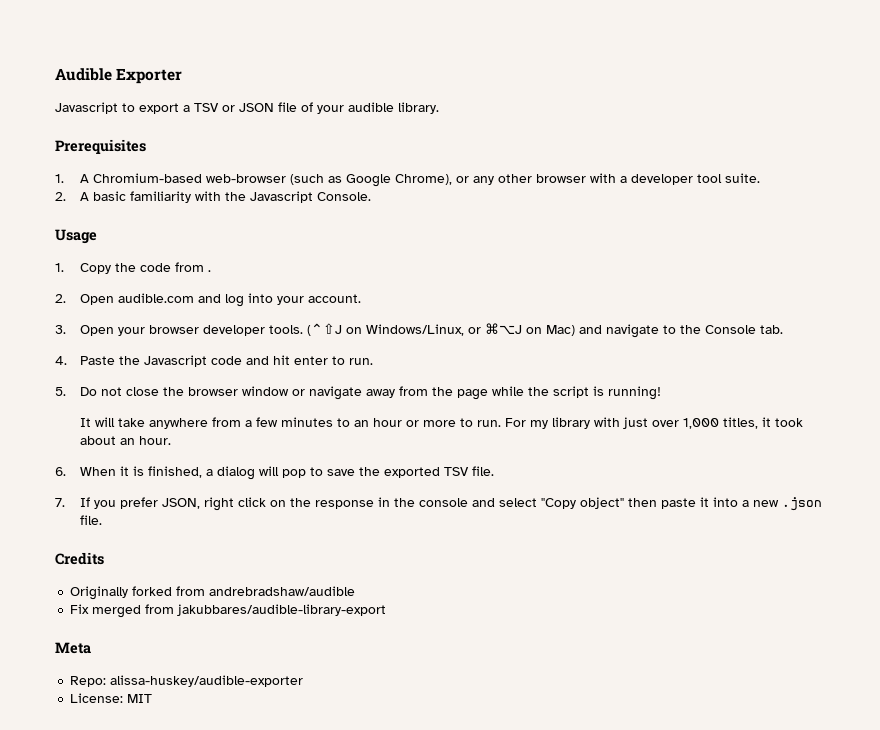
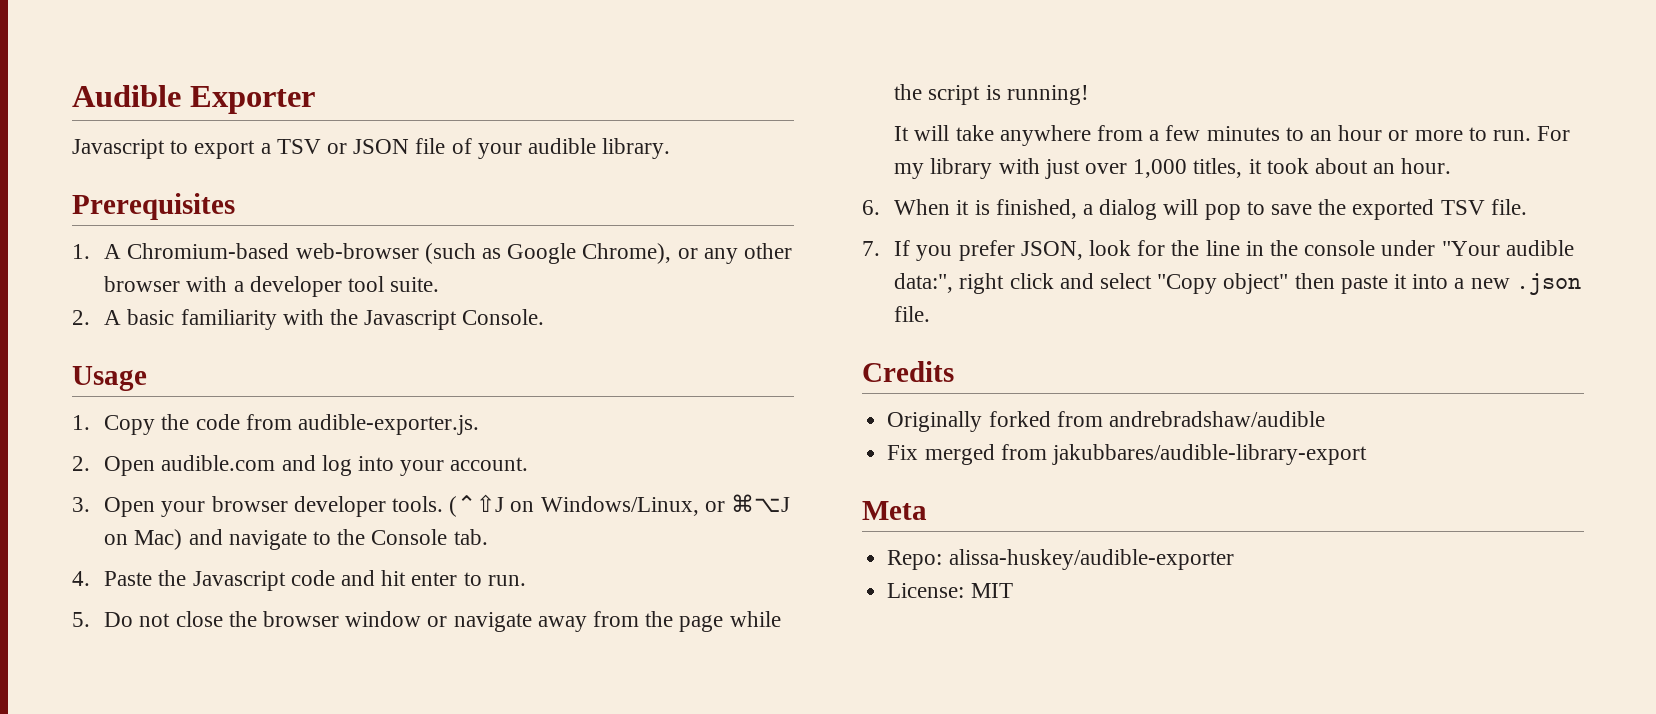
- 1. Copy the code from .
+ 1. Copy the code from audible-exporter.js.
- 7. If you prefer JSON, right click on the response in the console and select "Copy object" then paste it into a new .json file.
+ 7. If you prefer JSON, look for the line in the console under "Your audible data:", right click and select "Copy object" then paste it into a new .json file.

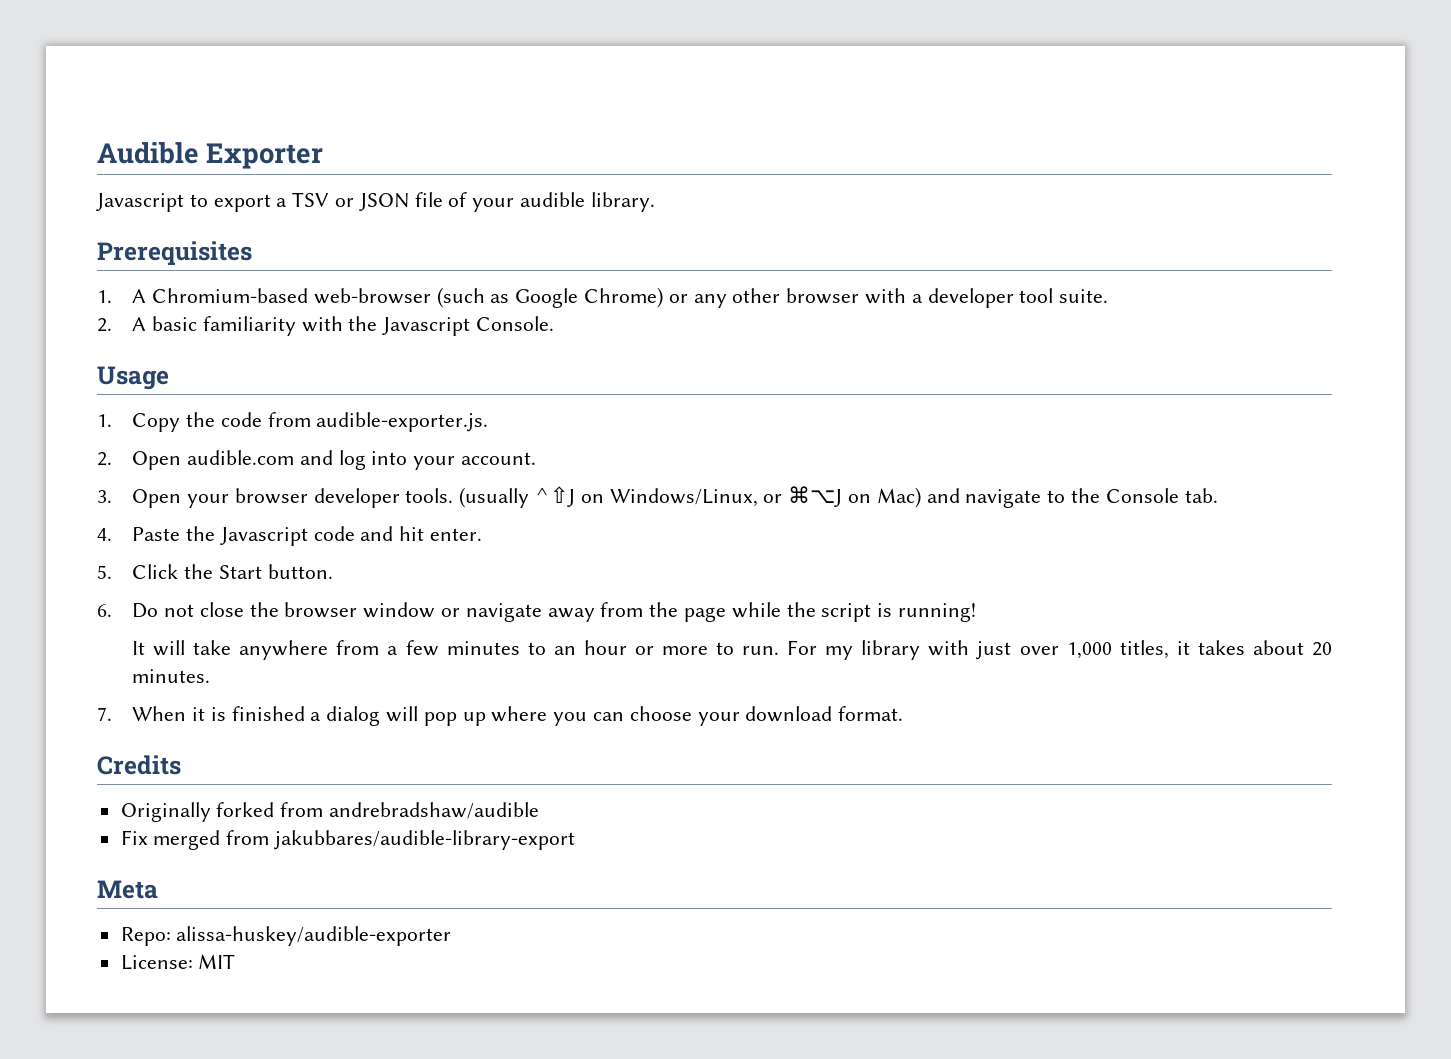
- 1. A Chromium-based web-browser (such as Google Chrome), or any other browser with a developer tool suite.
+ 1. A Chromium-based web-browser (such as Google Chrome) or any other browser with a developer tool suite.
- (⌃⇧J on Windows/Linux, or ⌘⌥J on Mac) and navigate to the Console tab.
+ (usually ⌃⇧J on Windows/Linux, or ⌘⌥J on Mac) and navigate to the Console tab.
- 4. Paste the Javascript code and hit enter to run.
- 5. Do not close the browser window or navigate away from the page while the script is running!
+ 4. Paste the Javascript code and hit enter.
+ 5. Click the Start button.
+ 6. Do not close the browser window or navigate away from the page while the script is running!
- For my library with just over 1,000 titles, it took about an hour.
- 6. When it is finished, a dialog will pop to save the exported TSV file.
- 7. If you prefer JSON, look for the line in the console under "Your audible data:", right click and select "Copy object" then paste it into a new .json file.
+ For my library with just over 1,000 titles, it takes about 20 minutes.
+ 7. When it is finished a dialog will pop up where you can choose your download format.

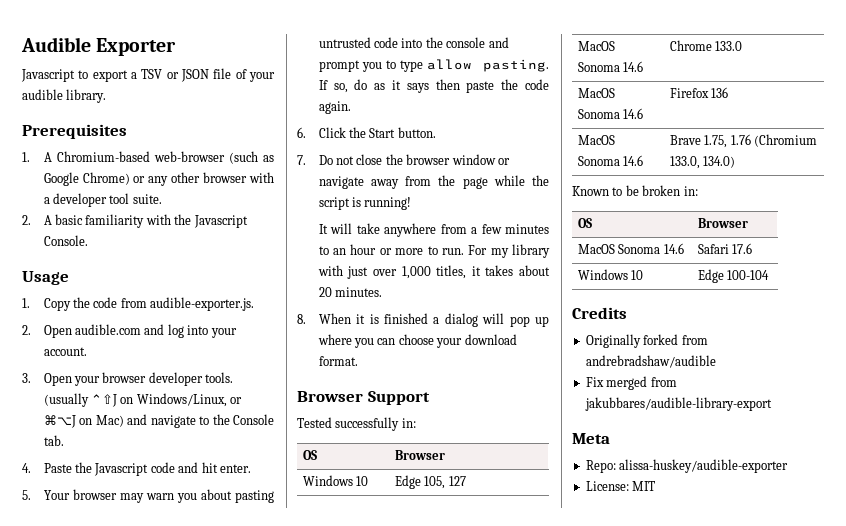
- 5. Click the Start button.
+ 5. Your browser may warn you about pasting untrusted code into the console and prompt you to type allow pasting. If so, do as it says then paste the code again.
+ 6. Click the Start button.
- 6. Do not close the browser window or navigate away from the page while the script is running!
+ 7. Do not close the browser window or navigate away from the page while the script is running!
- 7. When it is finished a dialog will pop up where you can choose your download format.
+ 8. When it is finished a dialog will pop up where you can choose your download format.
+ Browser Support
+ Tested successfully in:
+ OS | Browser
+ Windows 10 | Edge 105, 127
+ MacOS Sonoma 14.6 | Chrome 133.0
+ MacOS Sonoma 14.6 | Firefox 136
+ MacOS Sonoma 14.6 | Brave 1.75, 1.76 (Chromium 133.0, 134.0)
+ Known to be broken in:
+ OS | Browser
+ MacOS Sonoma 14.6 | Safari 17.6
+ Windows 10 | Edge 100-104

